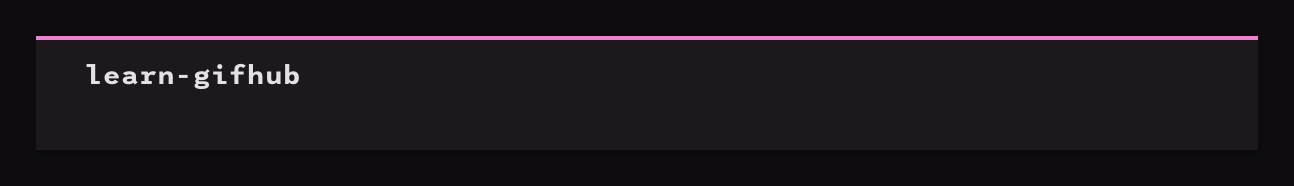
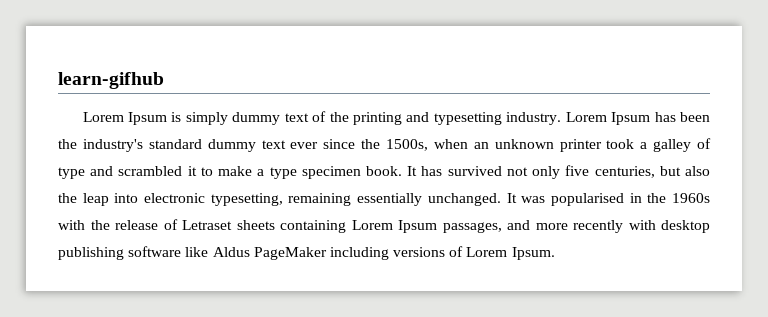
+ Lorem Ipsum is simply dummy text of the printing and typesetting industry. Lorem Ipsum has been the industry's standard dummy text ever since the 1500s, when an unknown printer took a galley of type and scrambled it to make a type specimen book. It has survived not only five centuries, but also the leap into electronic typesetting, remaining essentially unchanged. It was popularised in the 1960s with the release of Letraset sheets containing Lorem Ipsum passages, and more recently with desktop publishing software like Aldus PageMaker including versions of Lorem Ipsum.

